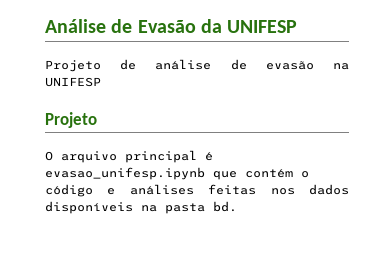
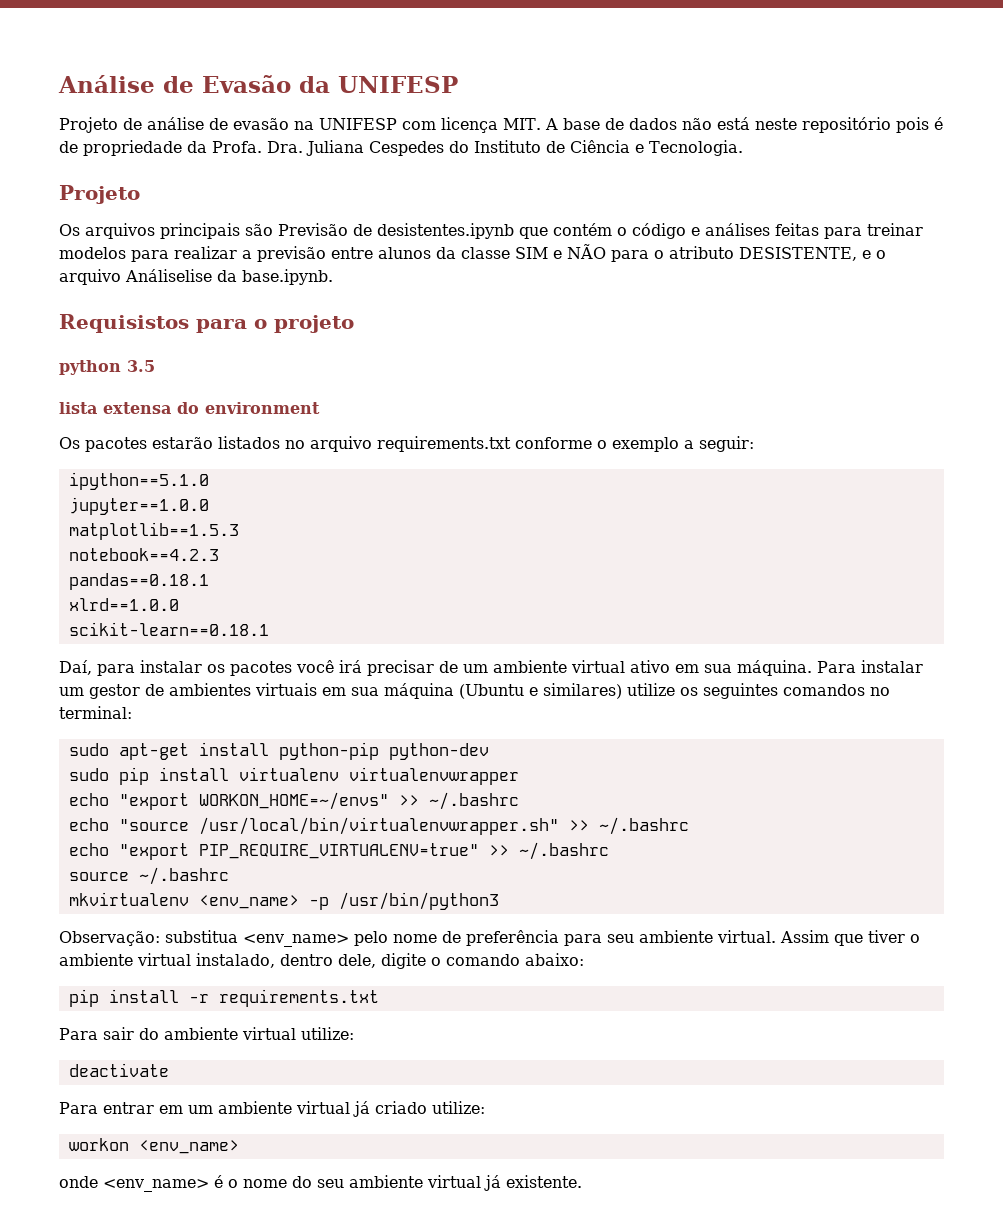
- Projeto de análise de evasão na UNIFESP
+ Projeto de análise de evasão na UNIFESP com licença MIT. A base de dados não está neste repositório pois é de propriedade da Profa. Dra. Juliana Cespedes do Instituto de Ciência e Tecnologia.
  Projeto
- O arquivo principal é evasao_unifesp.ipynb que contém o código e análises feitas nos dados disponíveis na pasta bd.
+ Os arquivos principais são Previsão de desistentes.ipynb que contém o código e análises feitas para treinar modelos para realizar a previsão entre alunos da classe SIM e NÃO para o atributo DESISTENTE, e o arquivo Análiselise da base.ipynb.
+ Requisistos para o projeto
+ python 3.5
+ lista extensa do environment
+ Os pacotes estarão listados no arquivo requirements.txt conforme o exemplo a seguir:
+ ipython==5.1.0
+ jupyter==1.0.0
+ matplotlib==1.5.3
+ notebook==4.2.3
+ pandas==0.18.1
+ xlrd==1.0.0
+ scikit-learn==0.18.1
+ Daí, para instalar os pacotes você irá precisar de um ambiente virtual ativo em sua máquina. Para instalar um gestor de ambientes virtuais em sua máquina (Ubuntu e similares) utilize os seguintes comandos no terminal:
+ sudo apt-get install python-pip python-dev
+ sudo pip install virtualenv virtualenvwrapper
+ echo "export WORKON_HOME=~/envs" >> ~/.bashrc
+ echo "source /usr/local/bin/virtualenvwrapper.sh" >> ~/.bashrc
+ echo "export PIP_REQUIRE_VIRTUALENV=true" >> ~/.bashrc
+ source ~/.bashrc
+ mkvirtualenv <env_name> -p /usr/bin/python3
+ Observação: substitua <env_name> pelo nome de preferência para seu ambiente virtual. Assim que tiver o ambiente virtual instalado, dentro dele, digite o comando abaixo:
+ pip install -r requirements.txt
+ Para sair do ambiente virtual utilize:
+ deactivate
+ Para entrar em um ambiente virtual já criado utilize:
+ workon <env_name>
+ onde <env_name> é o nome do seu ambiente virtual já existente.

